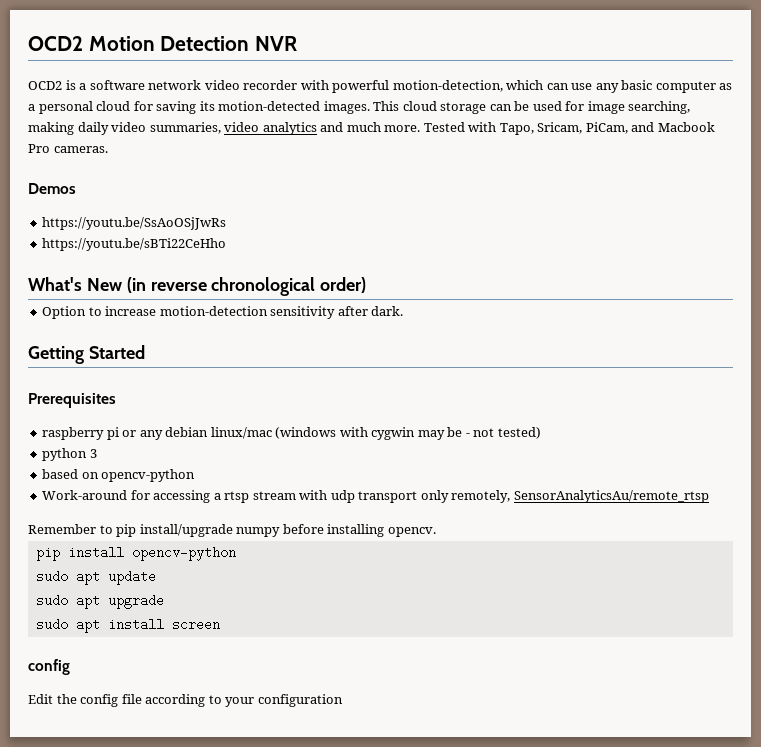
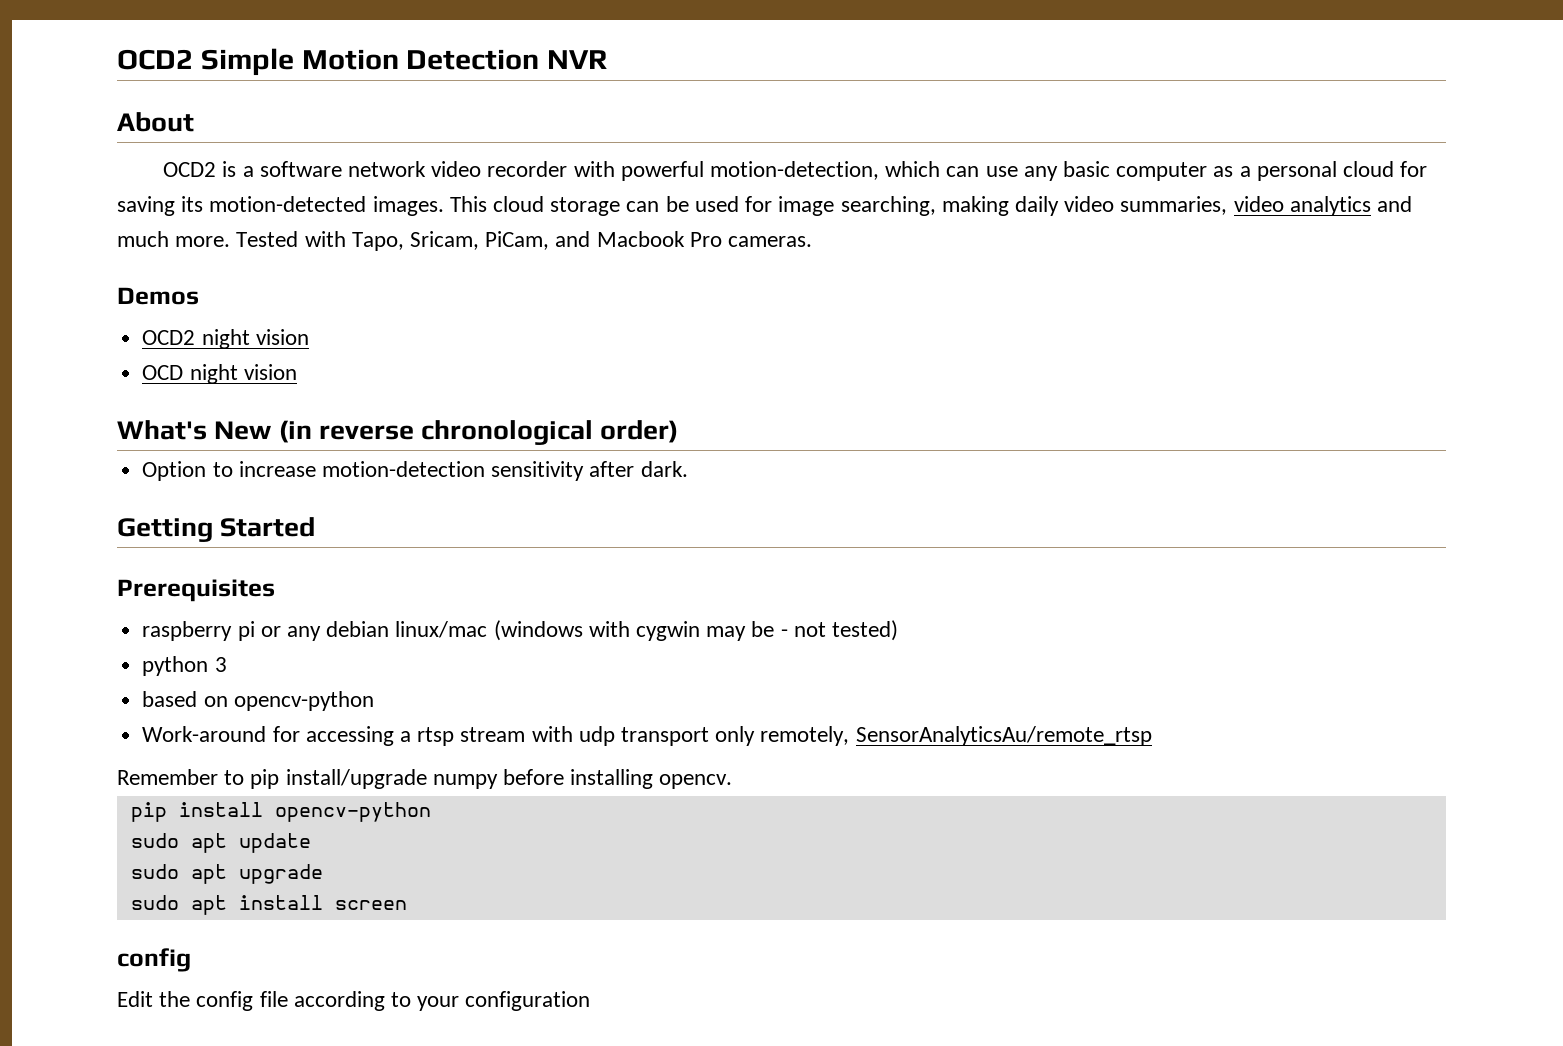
- OCD2 Motion Detection NVR
+ OCD2 Simple Motion Detection NVR
+ About
- https://youtu.be/SsAoOSjJwRs
- https://youtu.be/sBTi22CeHho
+ OCD2 night vision
+ OCD night vision

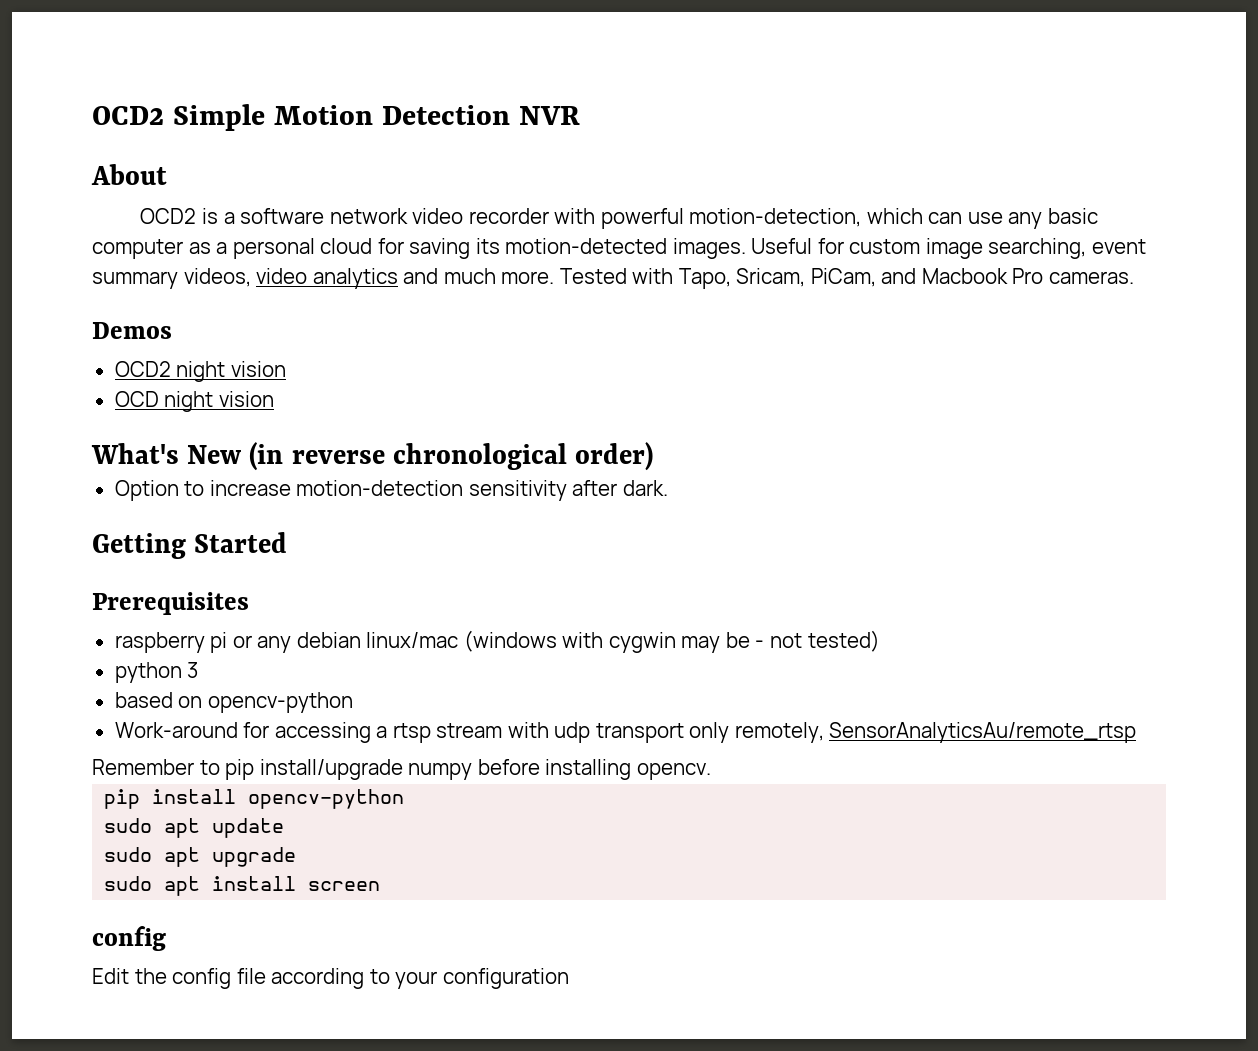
- This cloud storage can be used for image searching, making daily video summaries, video analytics and much more.
+ Useful for custom image searching, event summary videos, video analytics and much more.

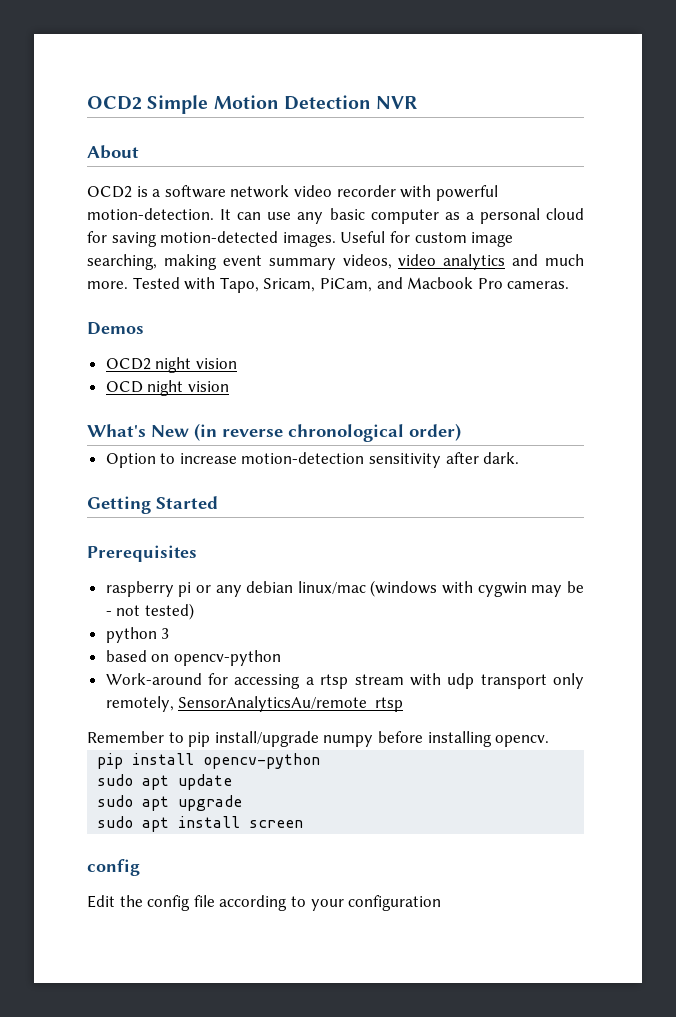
- OCD2 is a software network video recorder with powerful motion-detection, which can use any basic computer as a personal cloud for saving its motion-detected images.
+ OCD2 is a software network video recorder with powerful motion-detection. It can use any basic computer as a personal cloud for saving motion-detected images.
- Useful for custom image searching, event summary videos, video analytics and much more.
+ Useful for custom image searching, making event summary videos, video analytics and much more.

